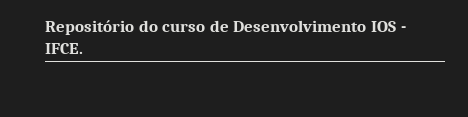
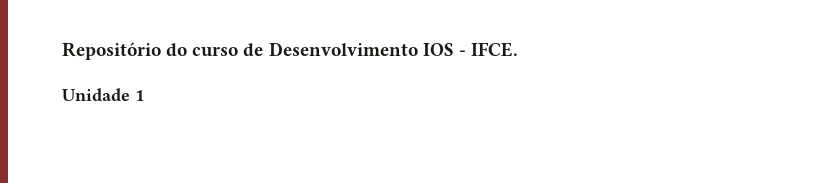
+ Unidade 1

